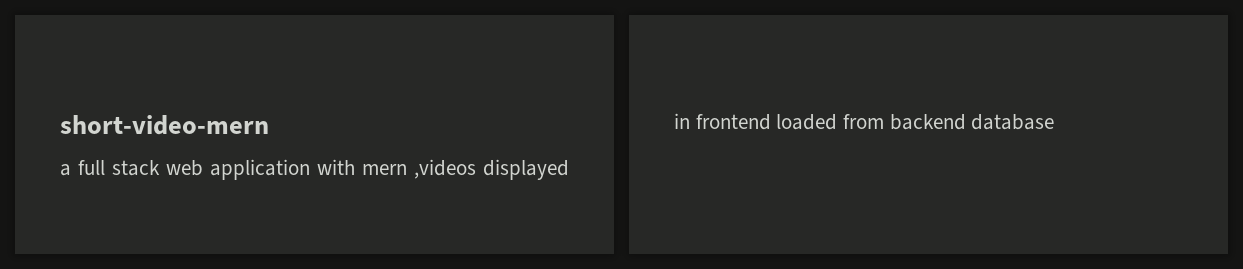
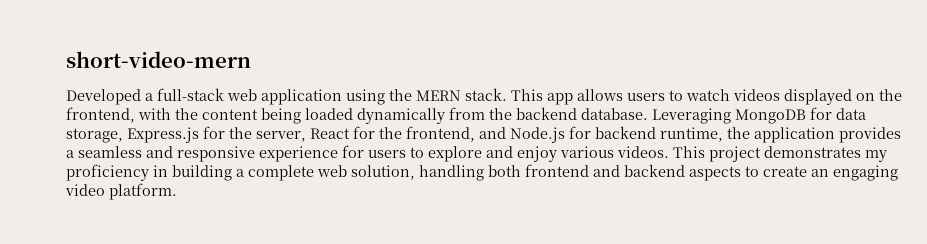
- a full stack web application with mern ,videos displayed in frontend loaded from backend database
+ Developed a full-stack web application using the MERN stack. This app allows users to watch videos displayed on the frontend, with the content being loaded dynamically from the backend database. Leveraging MongoDB for data storage, Express.js for the server, React for the frontend, and Node.js for backend runtime, the application provides a seamless and responsive experience for users to explore and enjoy various videos. This project demonstrates my proficiency in building a complete web solution, handling both frontend and backend aspects to create an engaging video platform.

